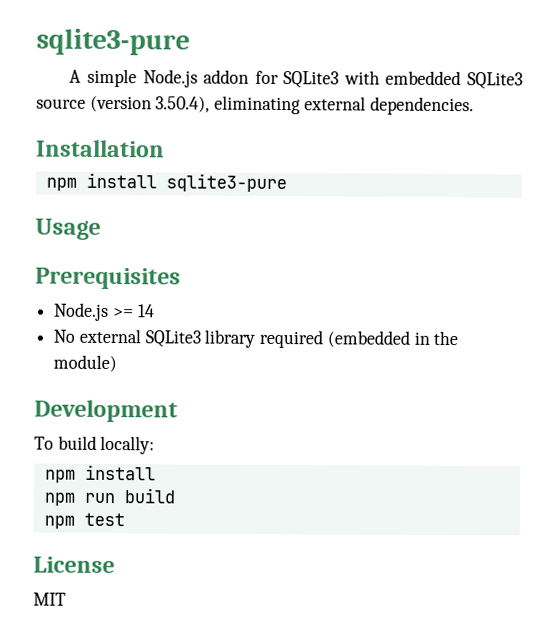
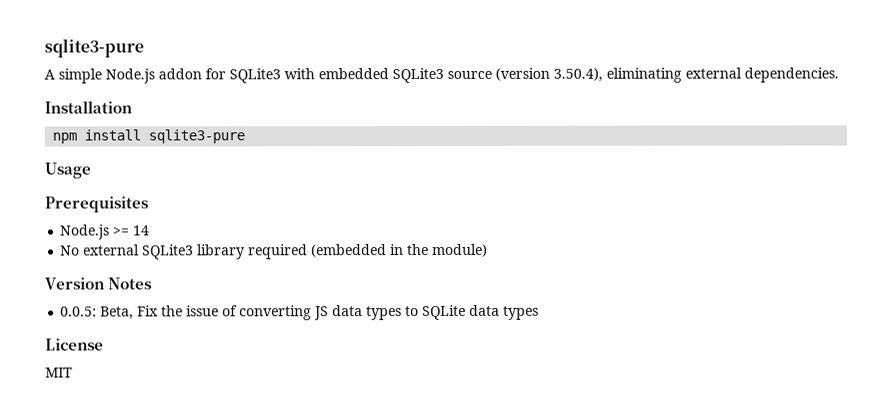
- Development
- To build locally:
- npm install
- npm run build
- npm test
+ Version Notes
+ 0.0.5: Beta, Fix the issue of converting JS data types to SQLite data types

